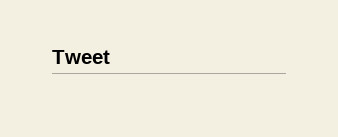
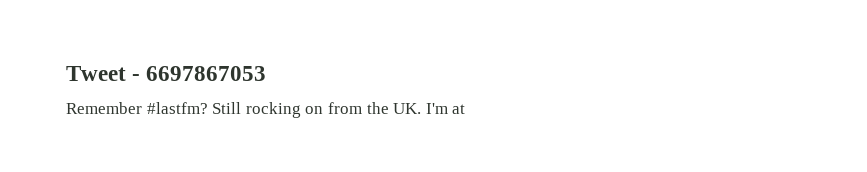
- Tweet
+ Tweet - 6697867053
+ Remember #lastfm? Still rocking on from the UK. I'm at

